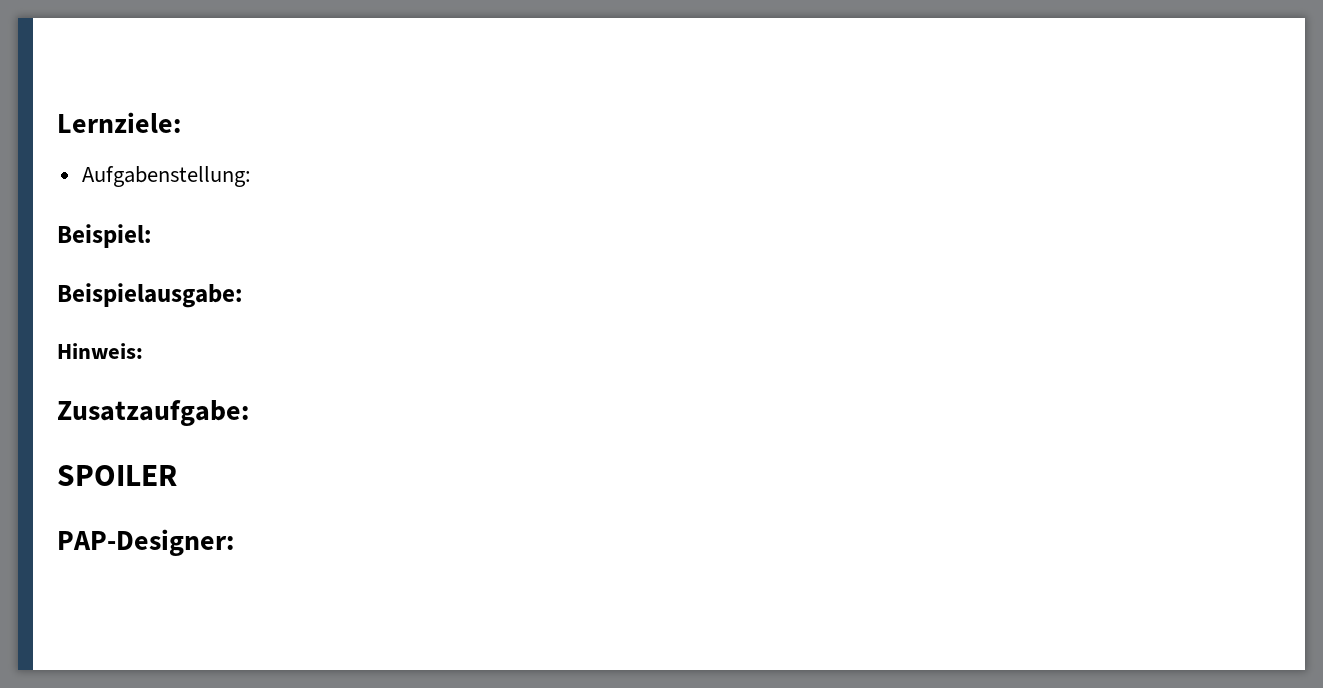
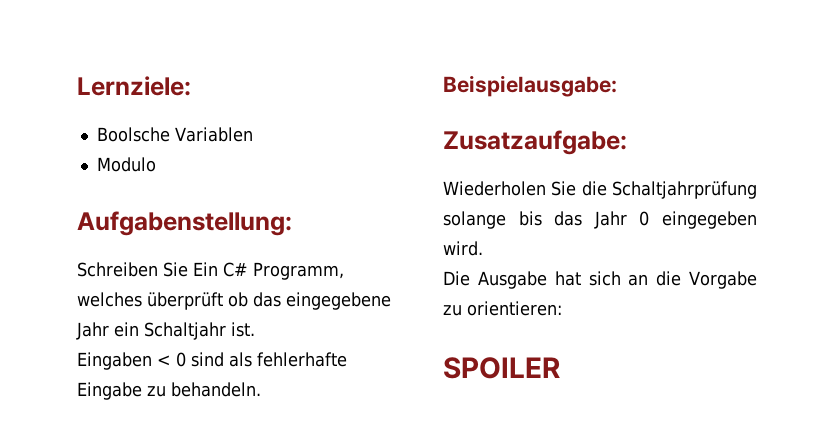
+ Boolsche Variablen
+ Modulo
  Aufgabenstellung:
- Beispiel:
+ Schreiben Sie Ein C# Programm, welches überprüft ob das eingegebene Jahr ein Schaltjahr ist.
+ Eingaben < 0 sind als fehlerhafte Eingabe zu behandeln.
- Hinweis:
+ Wiederholen Sie die Schaltjahrprüfung solange bis das Jahr 0 eingegeben wird.
+ Die Ausgabe hat sich an die Vorgabe zu orientieren:
- PAP-Designer:

